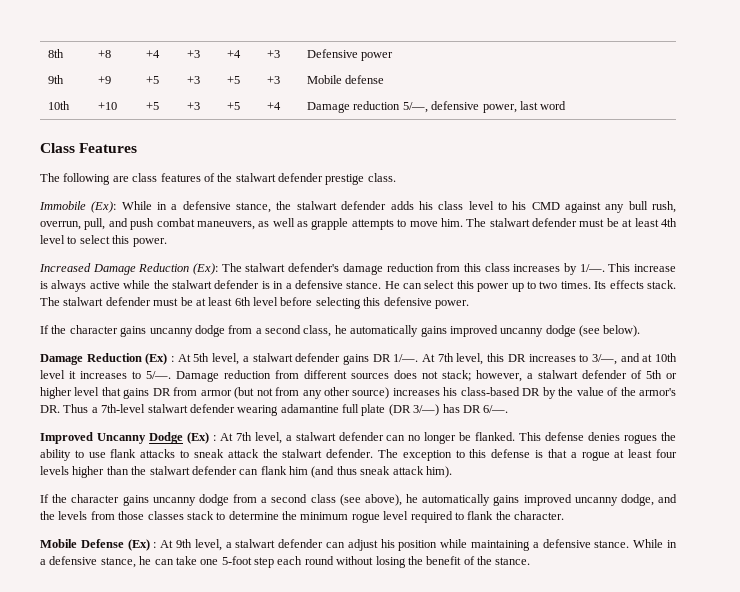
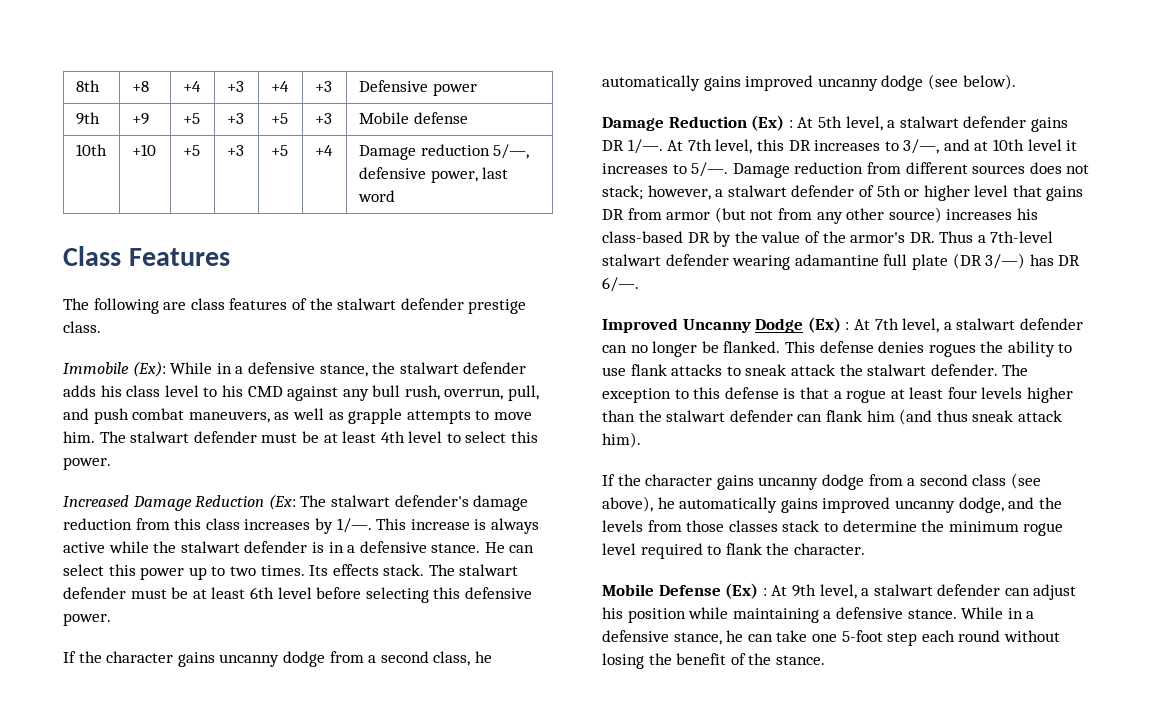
- Increased Damage Reduction (Ex): The stalwart defender's damage reduction from this class increases by 1/—.
+ Increased Damage Reduction (Ex: The stalwart defender's damage reduction from this class increases by 1/—.

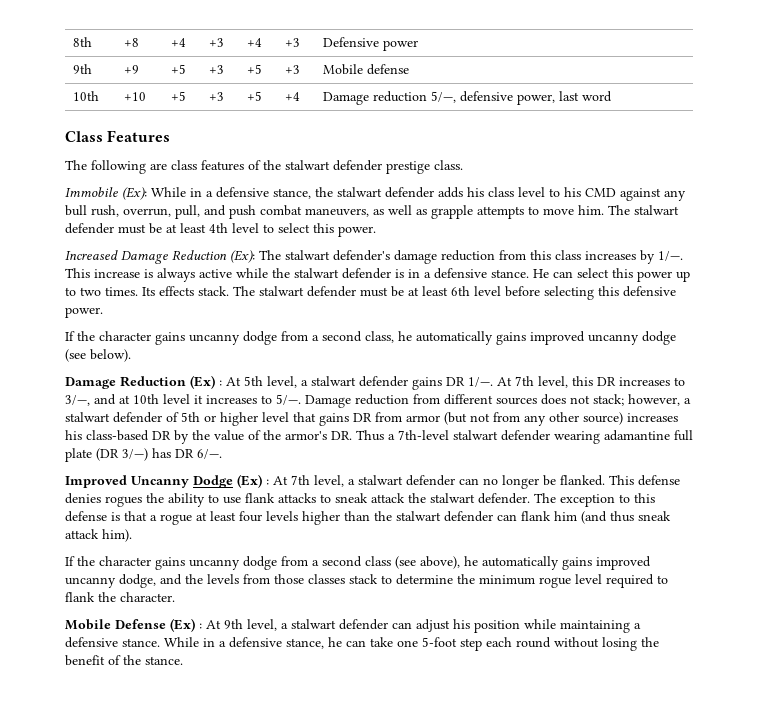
- Increased Damage Reduction (Ex: The stalwart defender's damage reduction from this class increases by 1/—.
+ Increased Damage Reduction (Ex): The stalwart defender's damage reduction from this class increases by 1/—.

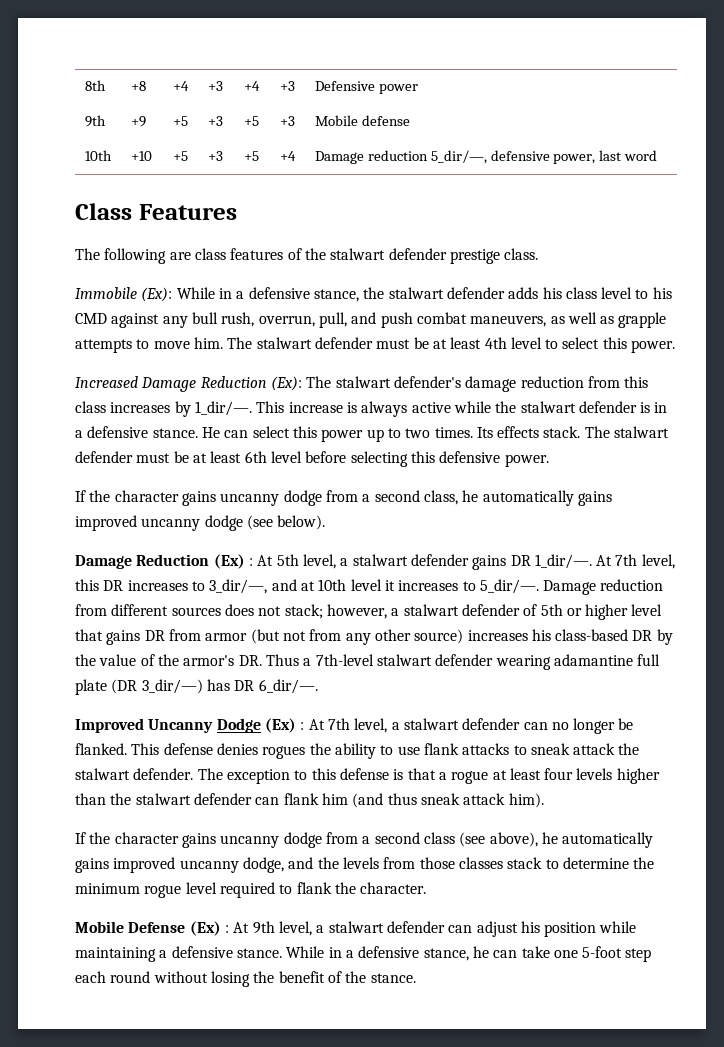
- 10th | +10 | +5 | +3 | +5 | +4 | Damage reduction 5/—, defensive power, last word
+ 10th | +10 | +5 | +3 | +5 | +4 | Damage reduction 5_dir/—, defensive power, last word
- Increased Damage Reduction (Ex): The stalwart defender's damage reduction from this class increases by 1/—.
+ Increased Damage Reduction (Ex): The stalwart defender's damage reduction from this class increases by 1_dir/—.
- Damage Reduction (Ex) : At 5th level, a stalwart defender gains DR 1/—.
+ Damage Reduction (Ex) : At 5th level, a stalwart defender gains DR 1_dir/—.
- At 7th level, this DR increases to 3/—, and at 10th level it increases to 5/—.
+ At 7th level, this DR increases to 3_dir/—, and at 10th level it increases to 5_dir/—.
- Damage reduction from different sources does not stack; however, a stalwart defender of 5th or higher level that gains DR from armor (but not from any other source) increases his class-based DR by the value of the armor's DR. Thus a 7th-level stalwart defender wearing adamantine full plate (DR 3/—) has DR 6/—.
+ Damage reduction from different sources does not stack; however, a stalwart defender of 5th or higher level that gains DR from armor (but not from any other source) increases his class-based DR by the value of the armor's DR. Thus a 7th-level stalwart defender wearing adamantine full plate (DR 3_dir/—) has DR 6_dir/—.

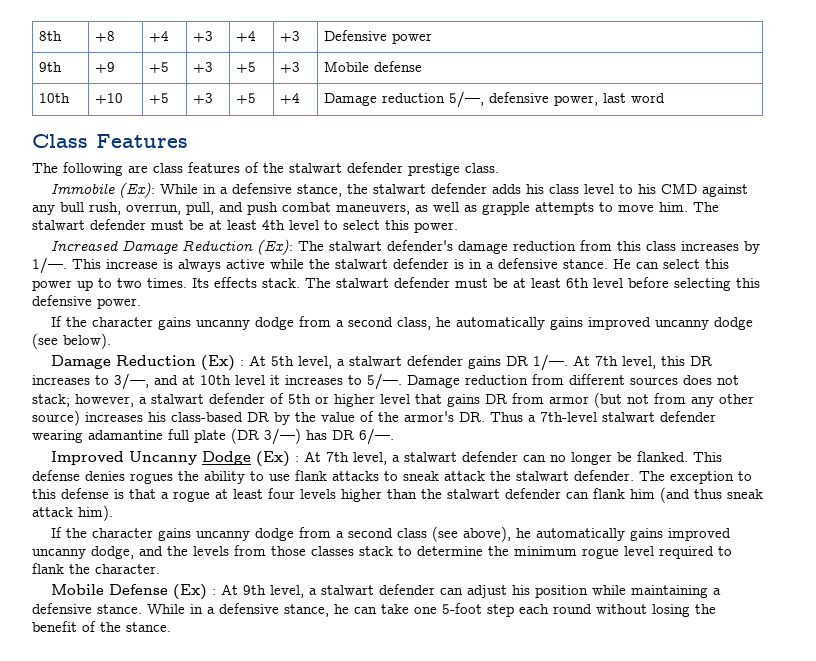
- 10th | +10 | +5 | +3 | +5 | +4 | Damage reduction 5_dir/—, defensive power, last word
+ 10th | +10 | +5 | +3 | +5 | +4 | Damage reduction 5/—, defensive power, last word
- Increased Damage Reduction (Ex): The stalwart defender's damage reduction from this class increases by 1_dir/—.
+ Increased Damage Reduction (Ex): The stalwart defender's damage reduction from this class increases by 1/—.
- Damage Reduction (Ex) : At 5th level, a stalwart defender gains DR 1_dir/—.
+ Damage Reduction (Ex) : At 5th level, a stalwart defender gains DR 1/—.
- At 7th level, this DR increases to 3_dir/—, and at 10th level it increases to 5_dir/—.
+ At 7th level, this DR increases to 3/—, and at 10th level it increases to 5/—.
- Damage reduction from different sources does not stack; however, a stalwart defender of 5th or higher level that gains DR from armor (but not from any other source) increases his class-based DR by the value of the armor's DR. Thus a 7th-level stalwart defender wearing adamantine full plate (DR 3_dir/—) has DR 6_dir/—.
+ Damage reduction from different sources does not stack; however, a stalwart defender of 5th or higher level that gains DR from armor (but not from any other source) increases his class-based DR by the value of the armor's DR. Thus a 7th-level stalwart defender wearing adamantine full plate (DR 3/—) has DR 6/—.

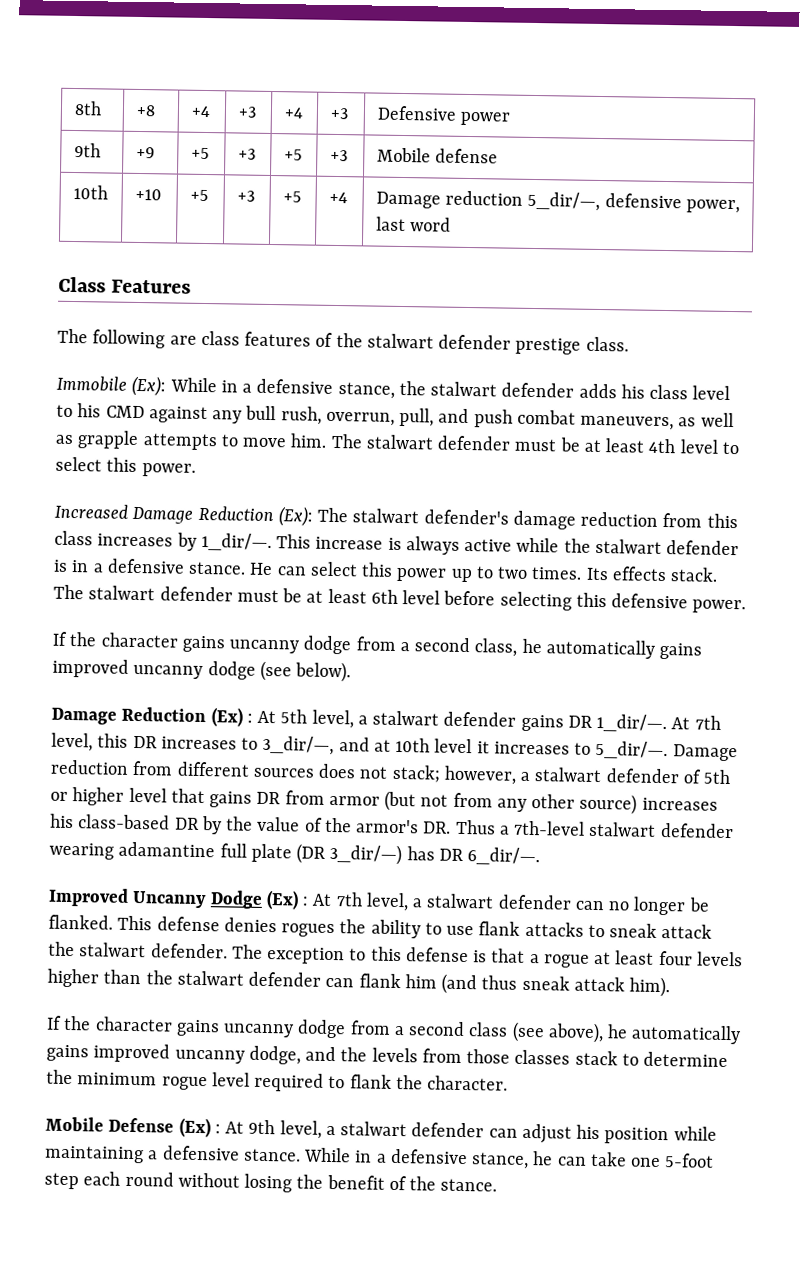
- 10th | +10 | +5 | +3 | +5 | +4 | Damage reduction 5/—, defensive power, last word
+ 10th | +10 | +5 | +3 | +5 | +4 | Damage reduction 5_dir/—, defensive power, last word
- Increased Damage Reduction (Ex): The stalwart defender's damage reduction from this class increases by 1/—.
+ Increased Damage Reduction (Ex): The stalwart defender's damage reduction from this class increases by 1_dir/—.
- Damage Reduction (Ex) : At 5th level, a stalwart defender gains DR 1/—.
+ Damage Reduction (Ex) : At 5th level, a stalwart defender gains DR 1_dir/—.
- At 7th level, this DR increases to 3/—, and at 10th level it increases to 5/—.
+ At 7th level, this DR increases to 3_dir/—, and at 10th level it increases to 5_dir/—.
- Damage reduction from different sources does not stack; however, a stalwart defender of 5th or higher level that gains DR from armor (but not from any other source) increases his class-based DR by the value of the armor's DR. Thus a 7th-level stalwart defender wearing adamantine full plate (DR 3/—) has DR 6/—.
+ Damage reduction from different sources does not stack; however, a stalwart defender of 5th or higher level that gains DR from armor (but not from any other source) increases his class-based DR by the value of the armor's DR. Thus a 7th-level stalwart defender wearing adamantine full plate (DR 3_dir/—) has DR 6_dir/—.

